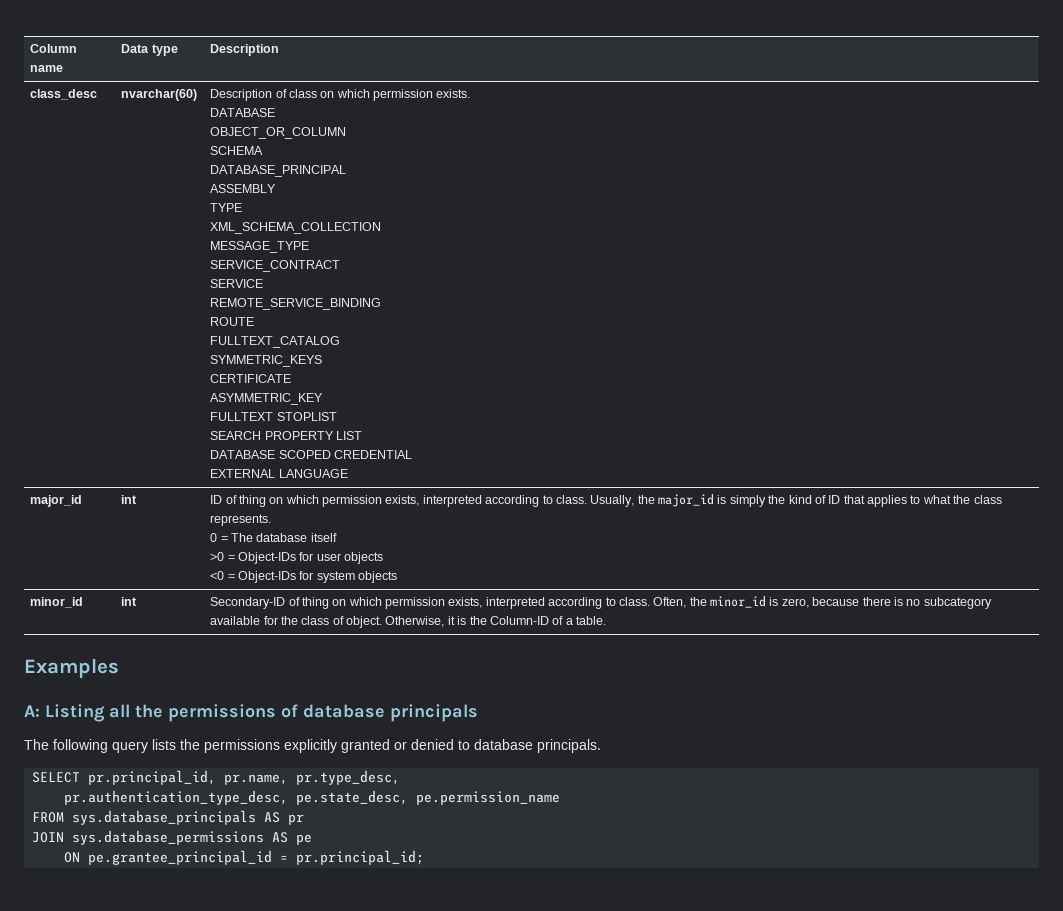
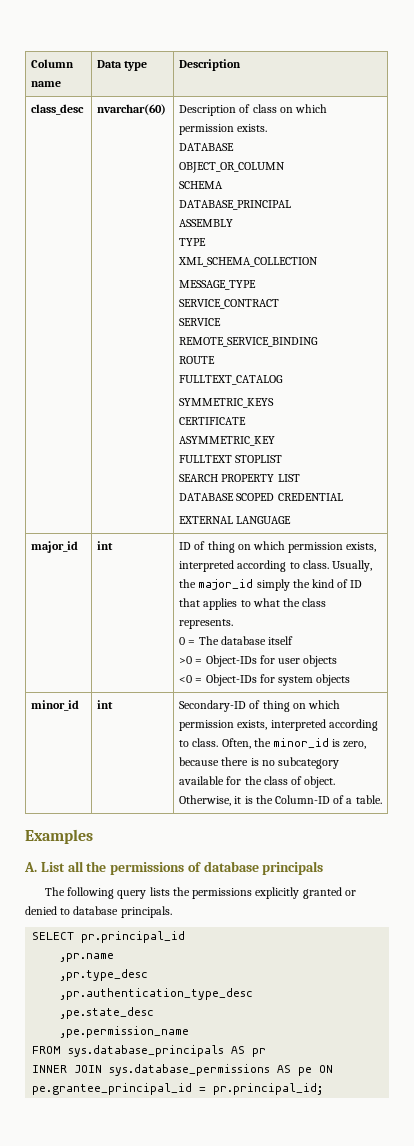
- Usually, the major_id is simply the kind of ID that applies to what the class represents.
+ Usually, the major_id simply the kind of ID that applies to what the class represents.
- A: Listing all the permissions of database principals
+ A. List all the permissions of database principals
- SELECT pr.principal_id, pr.name, pr.type_desc,
- pr.authentication_type_desc, pe.state_desc, pe.permission_name
+ SELECT pr.principal_id
+ ,pr.name
+ ,pr.type_desc
+ ,pr.authentication_type_desc
+ ,pe.state_desc
+ ,pe.permission_name
- JOIN sys.database_permissions AS pe
- ON pe.grantee_principal_id = pr.principal_id;
+ INNER JOIN sys.database_permissions AS pe ON pe.grantee_principal_id = pr.principal_id;

